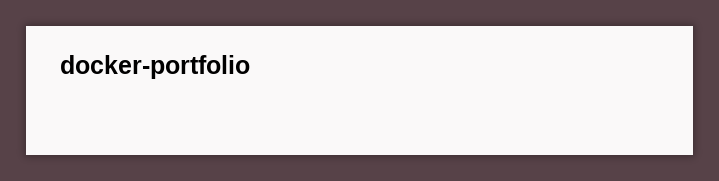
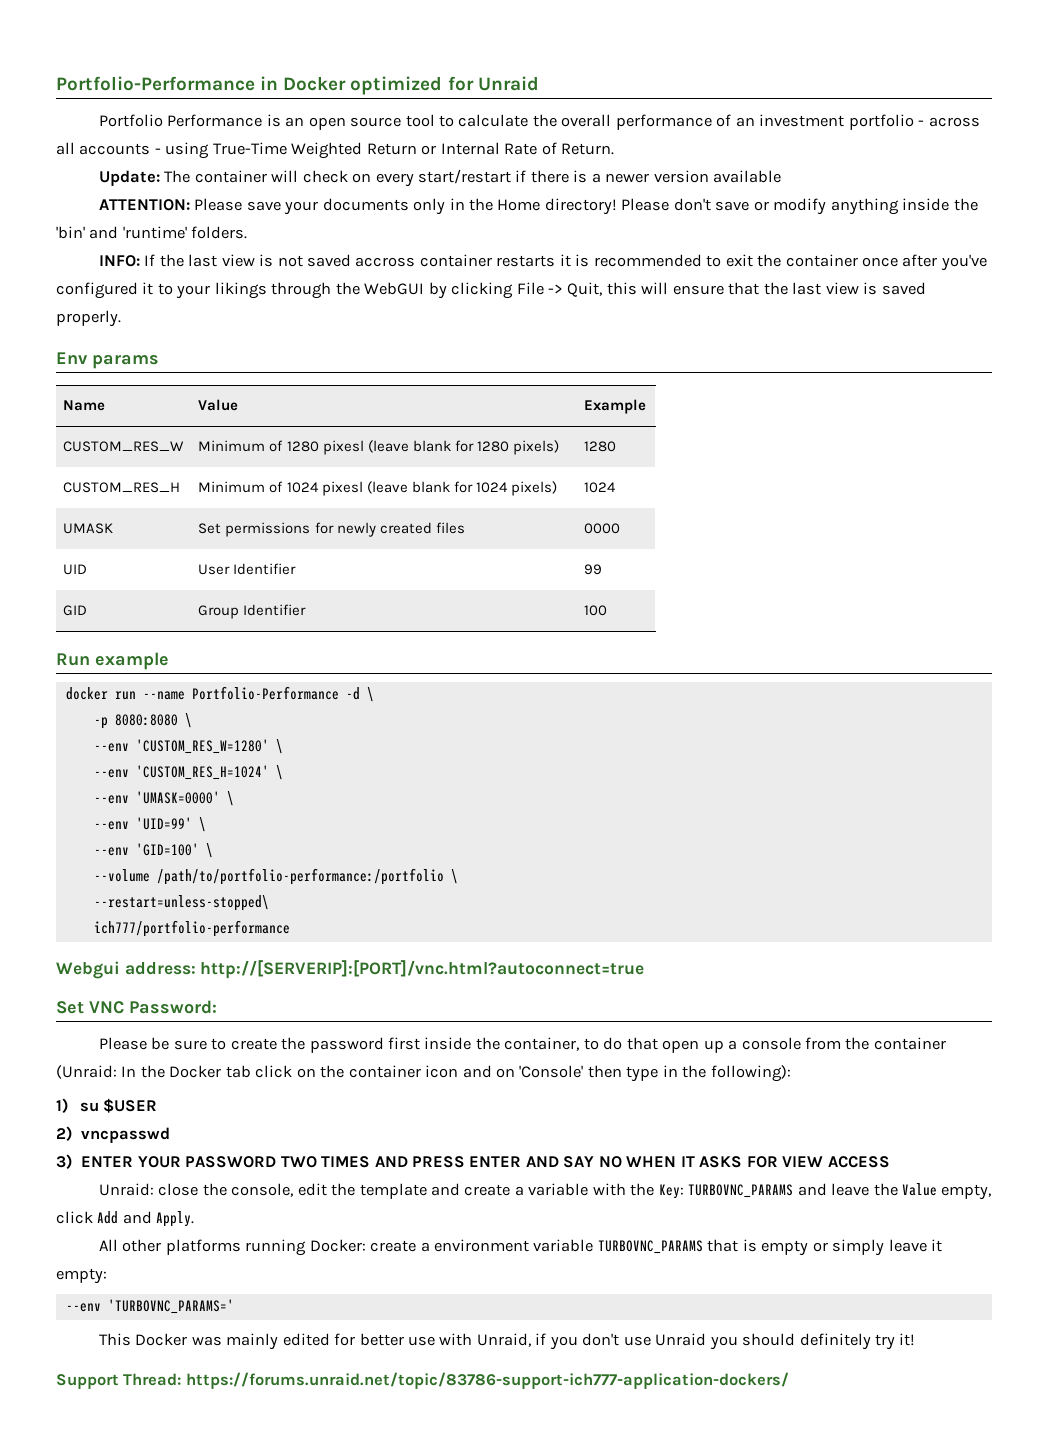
- docker-portfolio
+ Portfolio-Performance in Docker optimized for Unraid
+ Portfolio Performance is an open source tool to calculate the overall performance of an investment portfolio - across all accounts - using True-Time Weighted Return or Internal Rate of Return.
+ Update: The container will check on every start/restart if there is a newer version available
+ ATTENTION: Please save your documents only in the Home directory! Please don't save or modify anything inside the 'bin' and 'runtime' folders.
+ INFO: If the last view is not saved accross container restarts it is recommended to exit the container once after you've configured it to your likings through the WebGUI by clicking File -> Quit, this will ensure that the last view is saved properly.
+ Env params
+ Name | Value | Example
+ CUSTOM_RES_W | Minimum of 1280 pixesl (leave blank for 1280 pixels) | 1280
+ CUSTOM_RES_H | Minimum of 1024 pixesl (leave blank for 1024 pixels) | 1024
+ UMASK | Set permissions for newly created files | 0000
+ UID | User Identifier | 99
+ GID | Group Identifier | 100
+ Run example
+ docker run --name Portfolio-Performance -d \
+ -p 8080:8080 \
+ --env 'CUSTOM_RES_W=1280' \
+ --env 'CUSTOM_RES_H=1024' \
+ --env 'UMASK=0000' \
+ --env 'UID=99' \
+ --env 'GID=100' \
+ --volume /path/to/portfolio-performance:/portfolio \
+ --restart=unless-stopped\
+ ich777/portfolio-performance
+ Webgui address: http://[SERVERIP]:[PORT]/vnc.html?autoconnect=true
+ Set VNC Password:
+ Please be sure to create the password first inside the container, to do that open up a console from the container (Unraid: In the Docker tab click on the container icon and on 'Console' then type in the following):
+ 1) su $USER
+ 2) vncpasswd
+ 3) ENTER YOUR PASSWORD TWO TIMES AND PRESS ENTER AND SAY NO WHEN IT ASKS FOR VIEW ACCESS
+ Unraid: close the console, edit the template and create a variable with the Key: TURBOVNC_PARAMS and leave the Value empty, click Add and Apply.
+ All other platforms running Docker: create a environment variable TURBOVNC_PARAMS that is empty or simply leave it empty:
+ --env 'TURBOVNC_PARAMS='
+ This Docker was mainly edited for better use with Unraid, if you don't use Unraid you should definitely try it!
+ Support Thread: https://forums.unraid.net/topic/83786-support-ich777-application-dockers/

